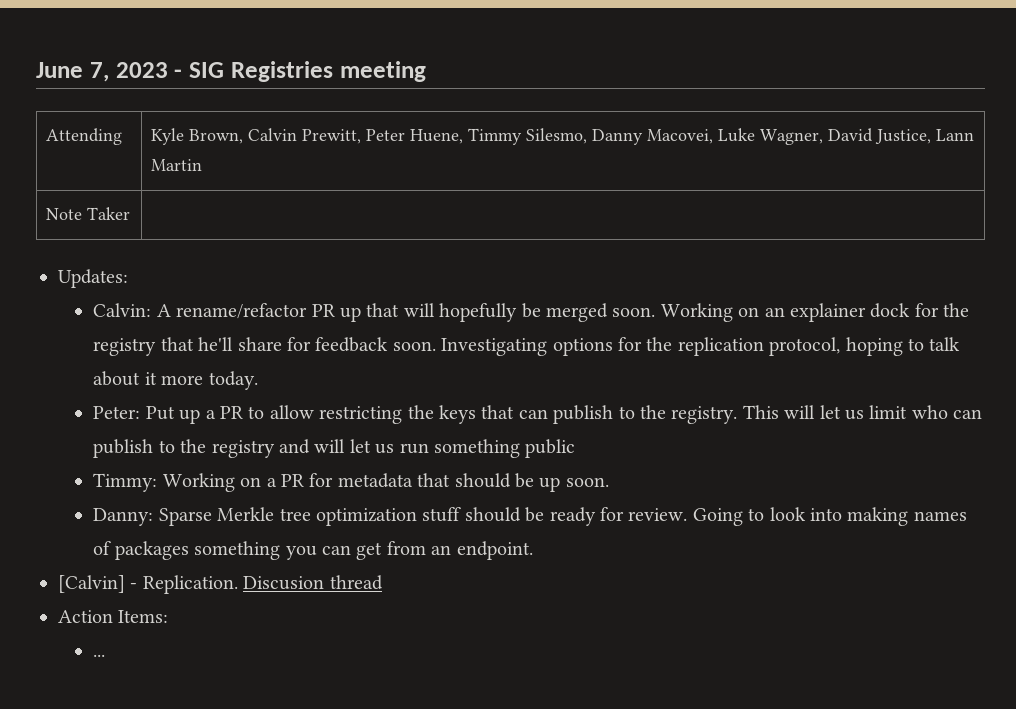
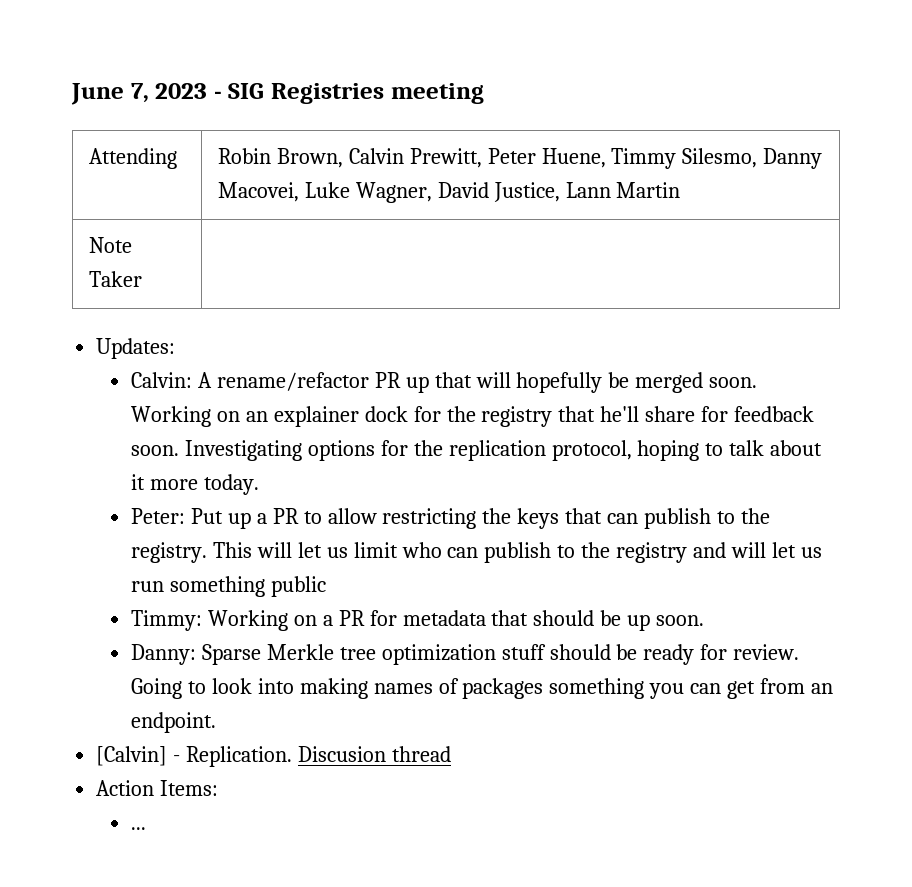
- Attending | Kyle Brown, Calvin Prewitt, Peter Huene, Timmy Silesmo, Danny Macovei, Luke Wagner, David Justice, Lann Martin
+ Attending | Robin Brown, Calvin Prewitt, Peter Huene, Timmy Silesmo, Danny Macovei, Luke Wagner, David Justice, Lann Martin

